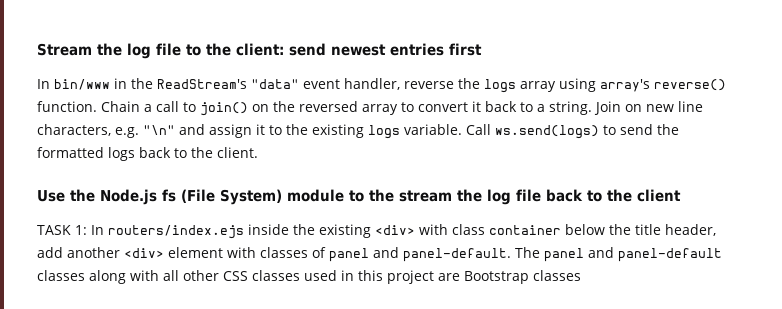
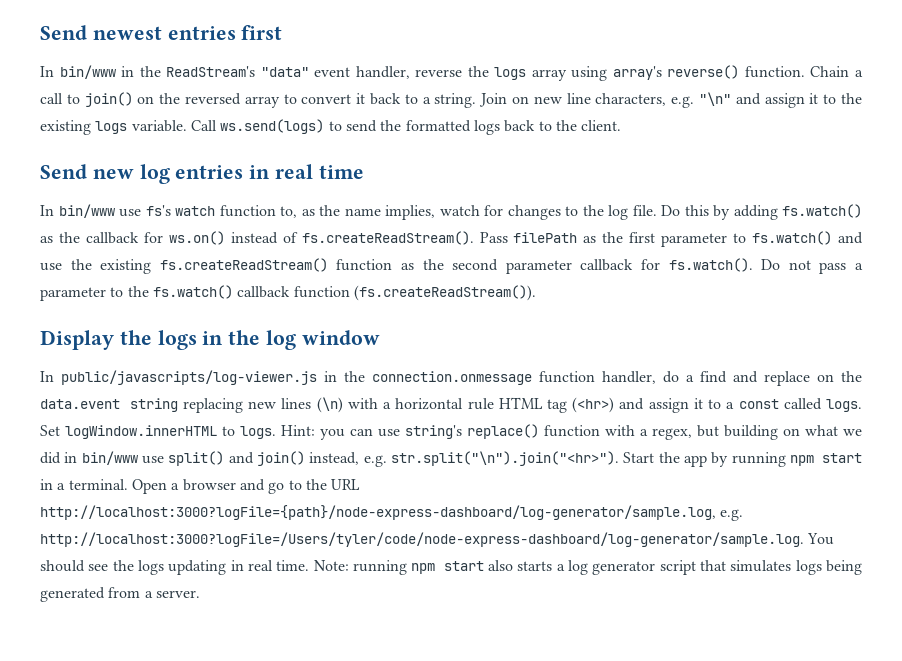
- Stream the log file to the client: send newest entries first
+ Send newest entries first
- Use the Node.js fs (File System) module to the stream the log file back to the client
- TASK 1: In routers/index.ejs inside the existing <div> with class container below the title header, add another <div> element with classes of panel and panel-default. The panel and panel-default classes along with all other CSS classes used in this project are Bootstrap classes
+ Send new log entries in real time
+ In bin/www use fs's watch function to, as the name implies, watch for changes to the log file. Do this by adding fs.watch() as the callback for ws.on() instead of fs.createReadStream(). Pass filePath as the first parameter to fs.watch() and use the existing fs.createReadStream() function as the second parameter callback for fs.watch(). Do not pass a parameter to the fs.watch() callback function (fs.createReadStream()).
+ Display the logs in the log window
+ In public/javascripts/log-viewer.js in the connection.onmessage function handler, do a find and replace on the data.event string replacing new lines (\n) with a horizontal rule HTML tag (<hr>) and assign it to a const called logs. Set logWindow.innerHTML to logs. Hint: you can use string's replace() function with a regex, but building on what we did in bin/www use split() and join() instead, e.g. str.split("\n").join("<hr>"). Start the app by running npm start in a terminal. Open a browser and go to the URL http://localhost:3000?logFile={path}/node-express-dashboard/log-generator/sample.log, e.g. http://localhost:3000?logFile=/Users/tyler/code/node-express-dashboard/log-generator/sample.log. You should see the logs updating in real time. Note: running npm start also starts a log generator script that simulates logs being generated from a server.

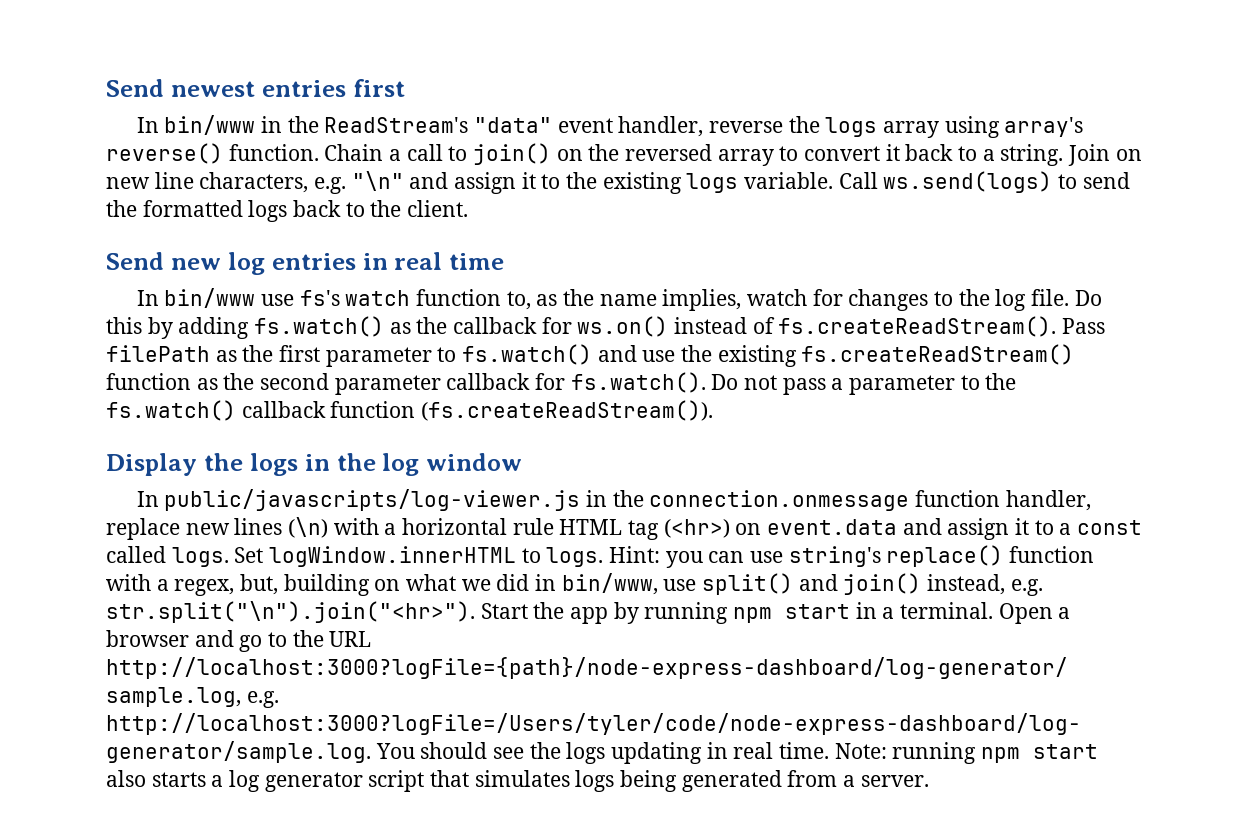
- In public/javascripts/log-viewer.js in the connection.onmessage function handler, do a find and replace on the data.event string replacing new lines (\n) with a horizontal rule HTML tag (<hr>) and assign it to a const called logs.
+ In public/javascripts/log-viewer.js in the connection.onmessage function handler, replace new lines (\n) with a horizontal rule HTML tag (<hr>) on event.data and assign it to a const called logs.
- Hint: you can use string's replace() function with a regex, but building on what we did in bin/www use split() and join() instead, e.g. str.split("\n").join("<hr>"). Start the app by running npm start in a terminal.
+ Hint: you can use string's replace() function with a regex, but, building on what we did in bin/www, use split() and join() instead, e.g. str.split("\n").join("<hr>"). Start the app by running npm start in a terminal.

